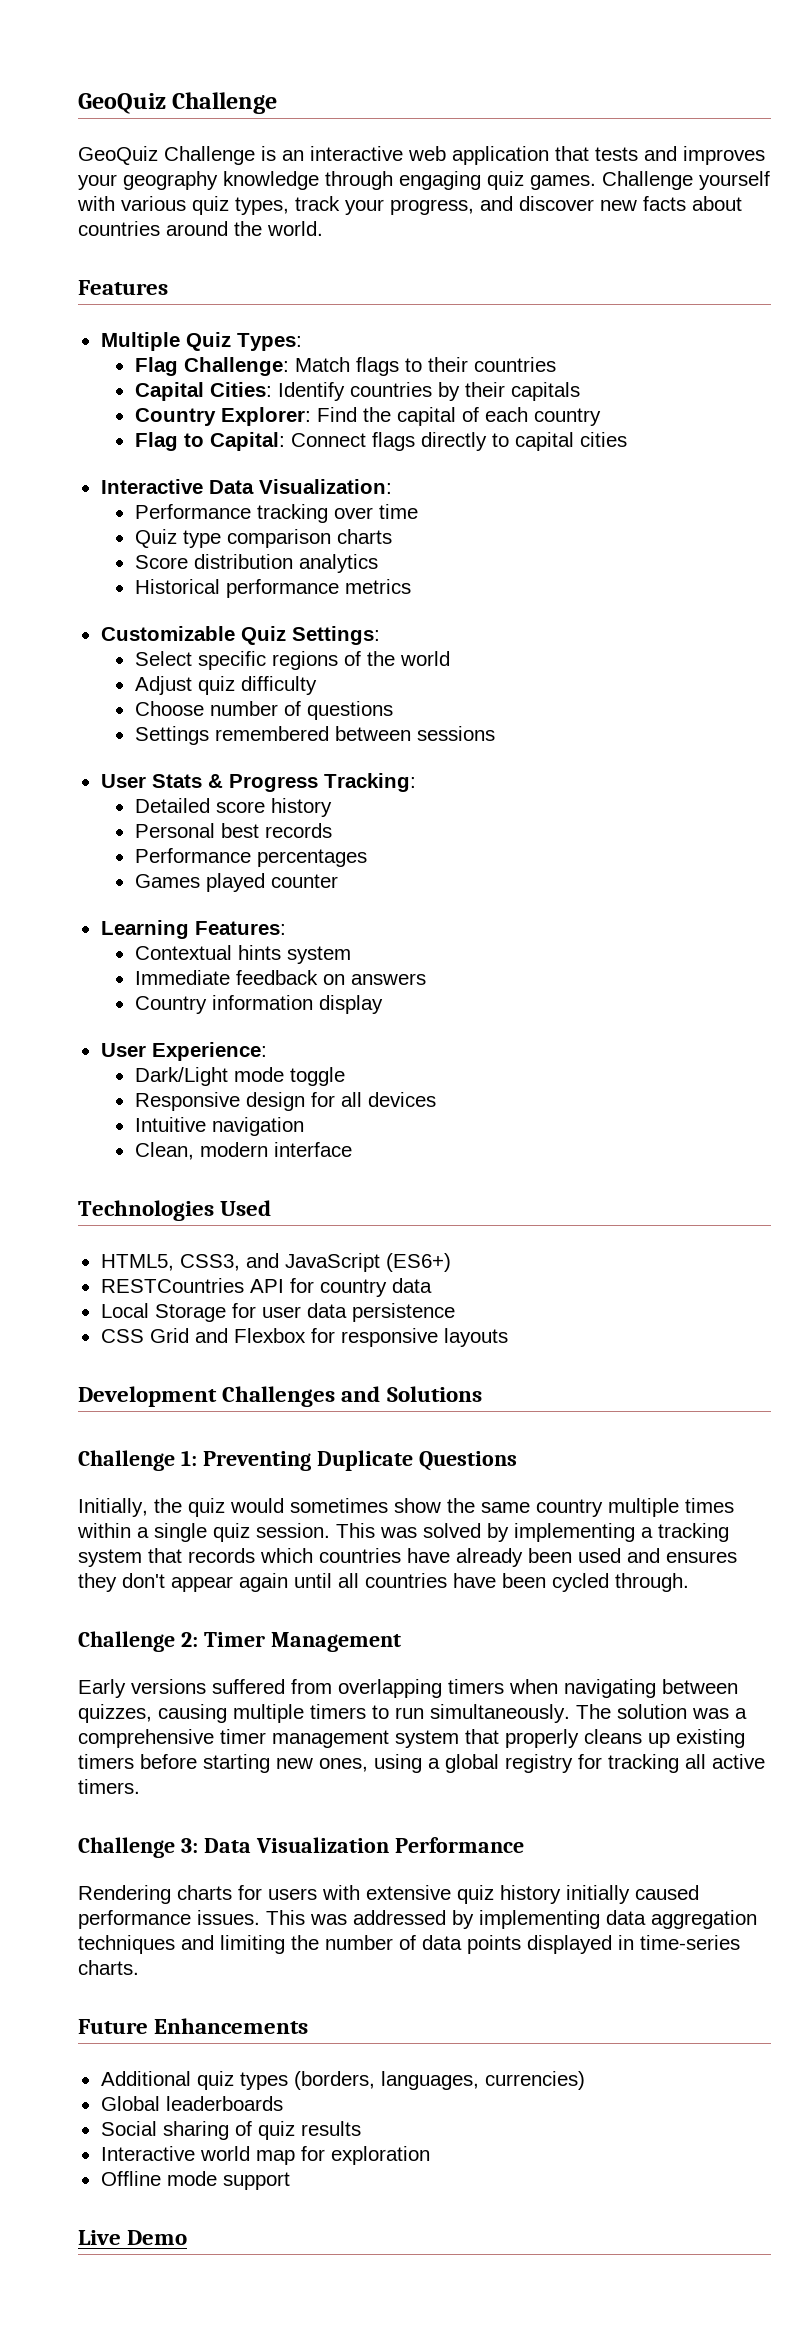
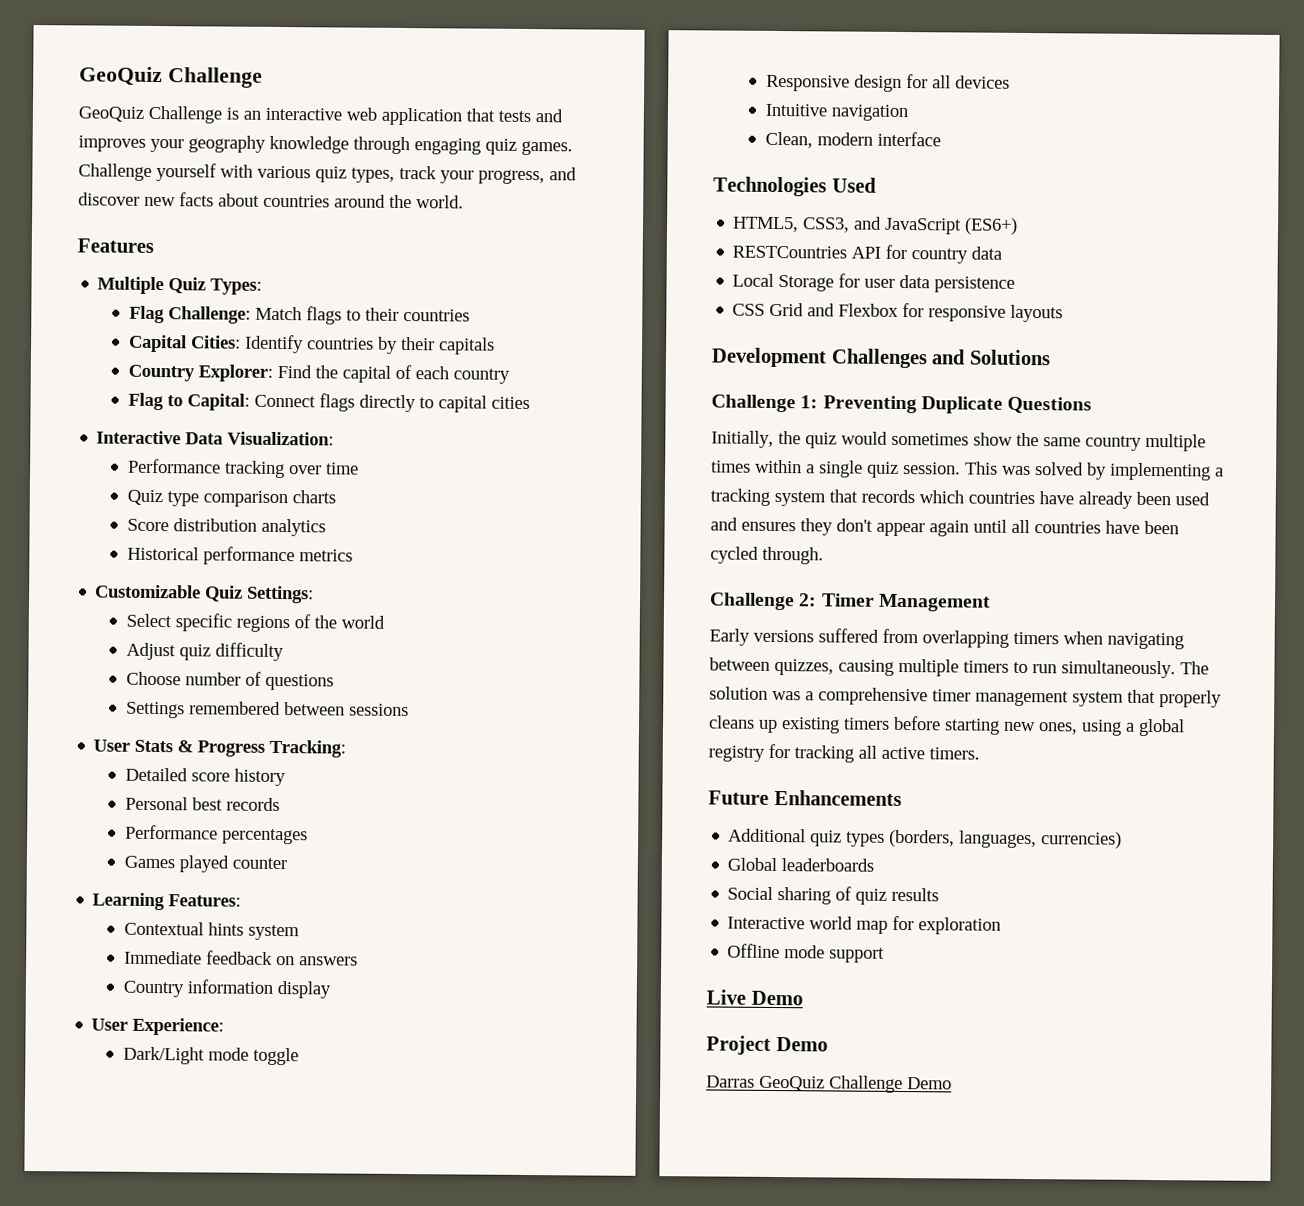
- Challenge 3: Data Visualization Performance
- Rendering charts for users with extensive quiz history initially caused performance issues. This was addressed by implementing data aggregation techniques and limiting the number of data points displayed in time-series charts.
+ Project Demo
+ Darras GeoQuiz Challenge Demo

